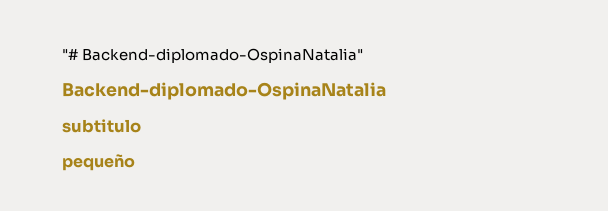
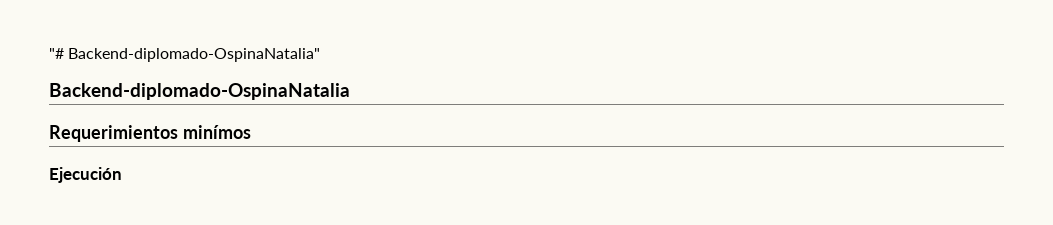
- subtitulo
- pequeño
+ Requerimientos minímos
+ Ejecución

